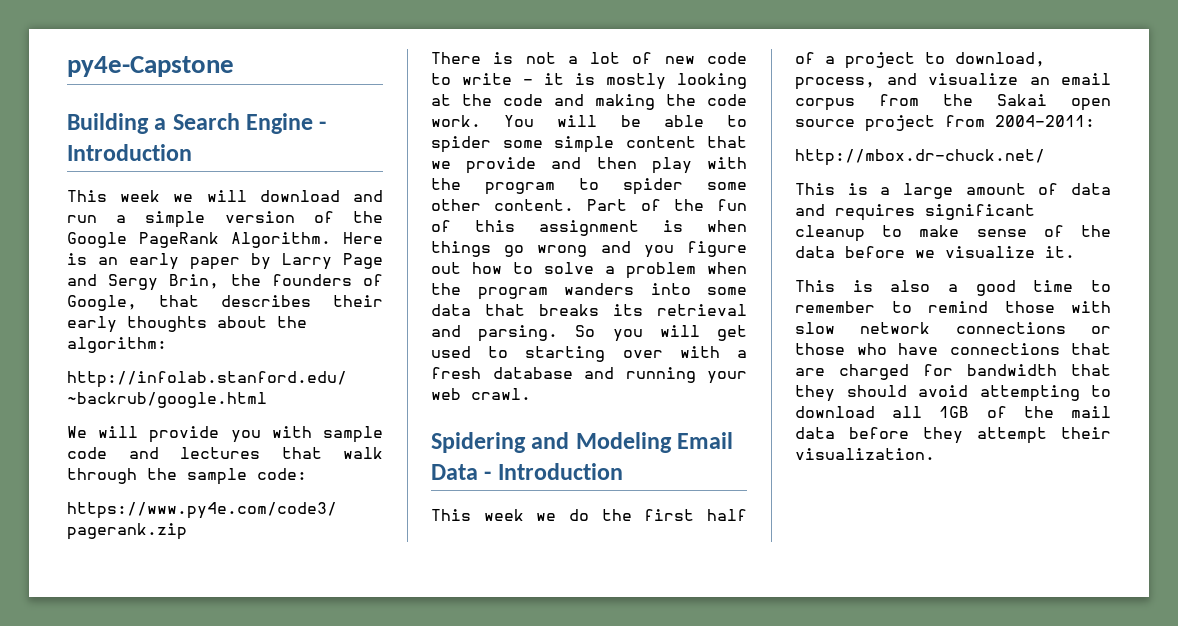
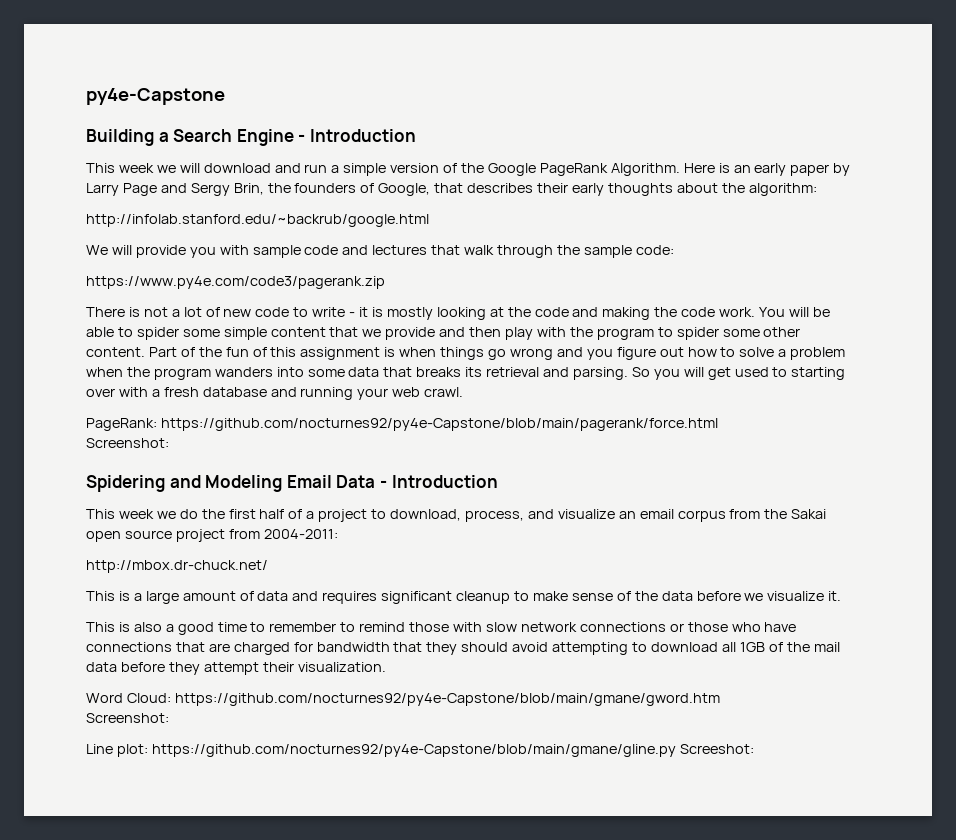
+ PageRank: https://github.com/nocturnes92/py4e-Capstone/blob/main/pagerank/force.html
+ Screenshot:
+ Word Cloud: https://github.com/nocturnes92/py4e-Capstone/blob/main/gmane/gword.htm
+ Screenshot:
+ Line plot: https://github.com/nocturnes92/py4e-Capstone/blob/main/gmane/gline.py Screeshot:

